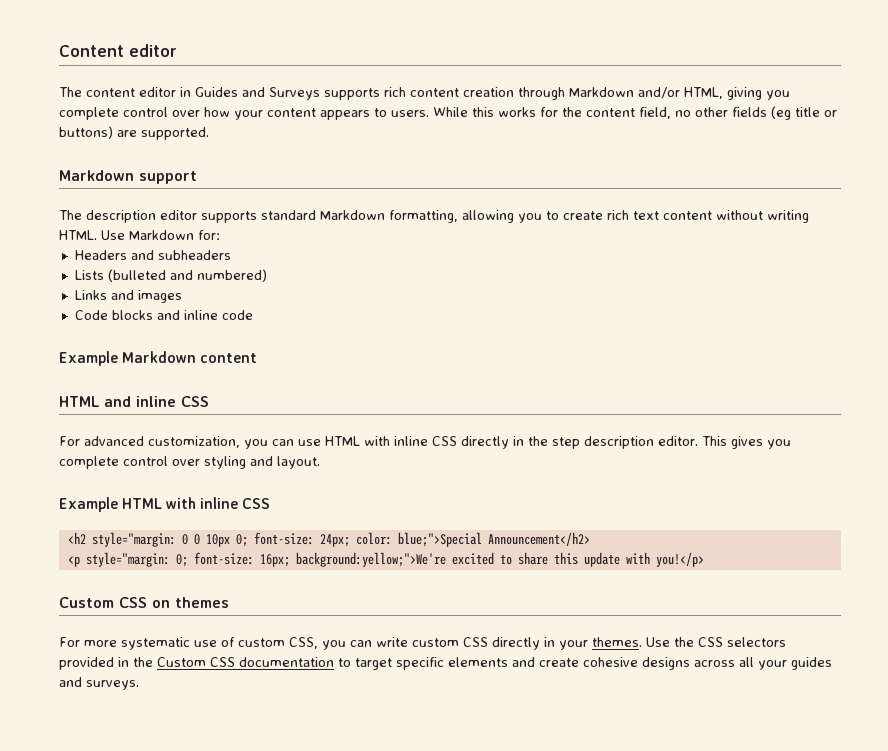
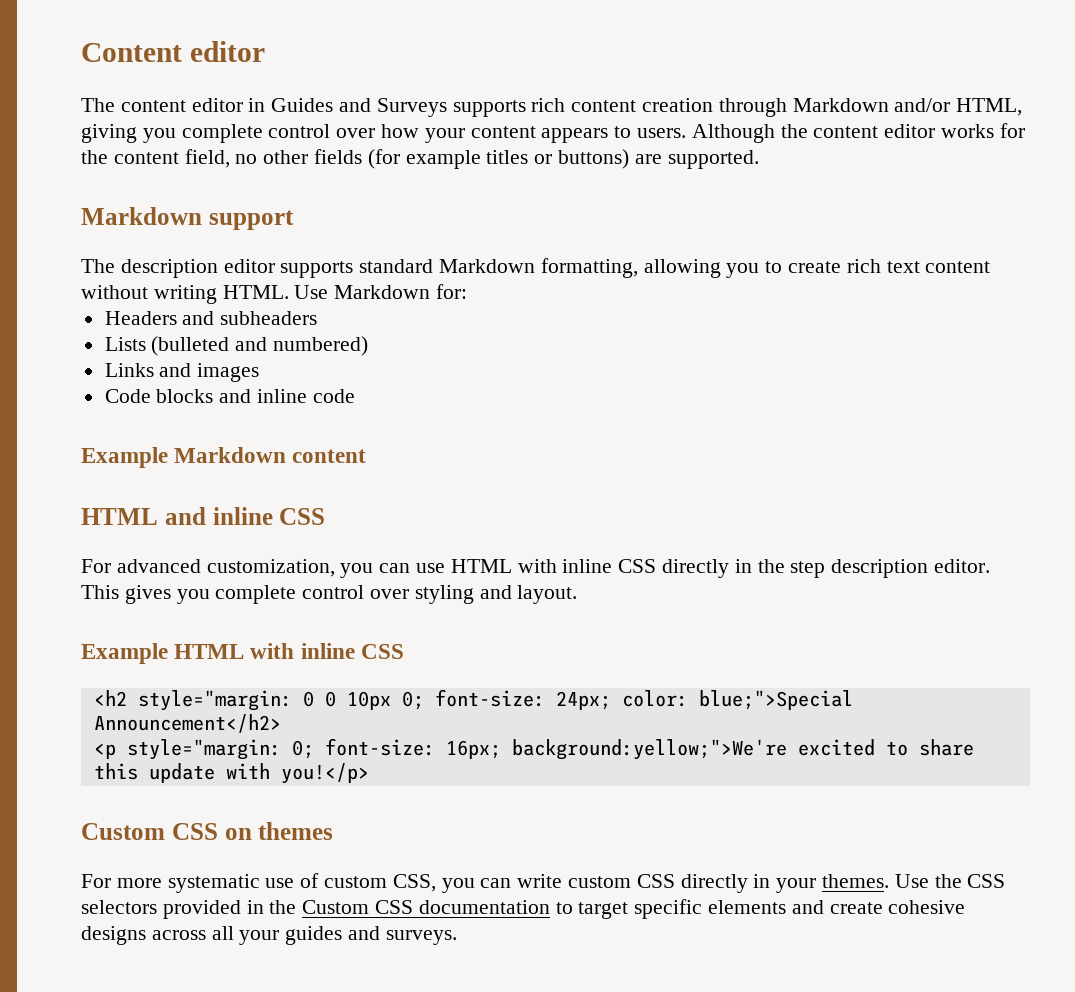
- While this works for the content field, no other fields (eg title or buttons) are supported.
+ Although the content editor works for the content field, no other fields (for example titles or buttons) are supported.

